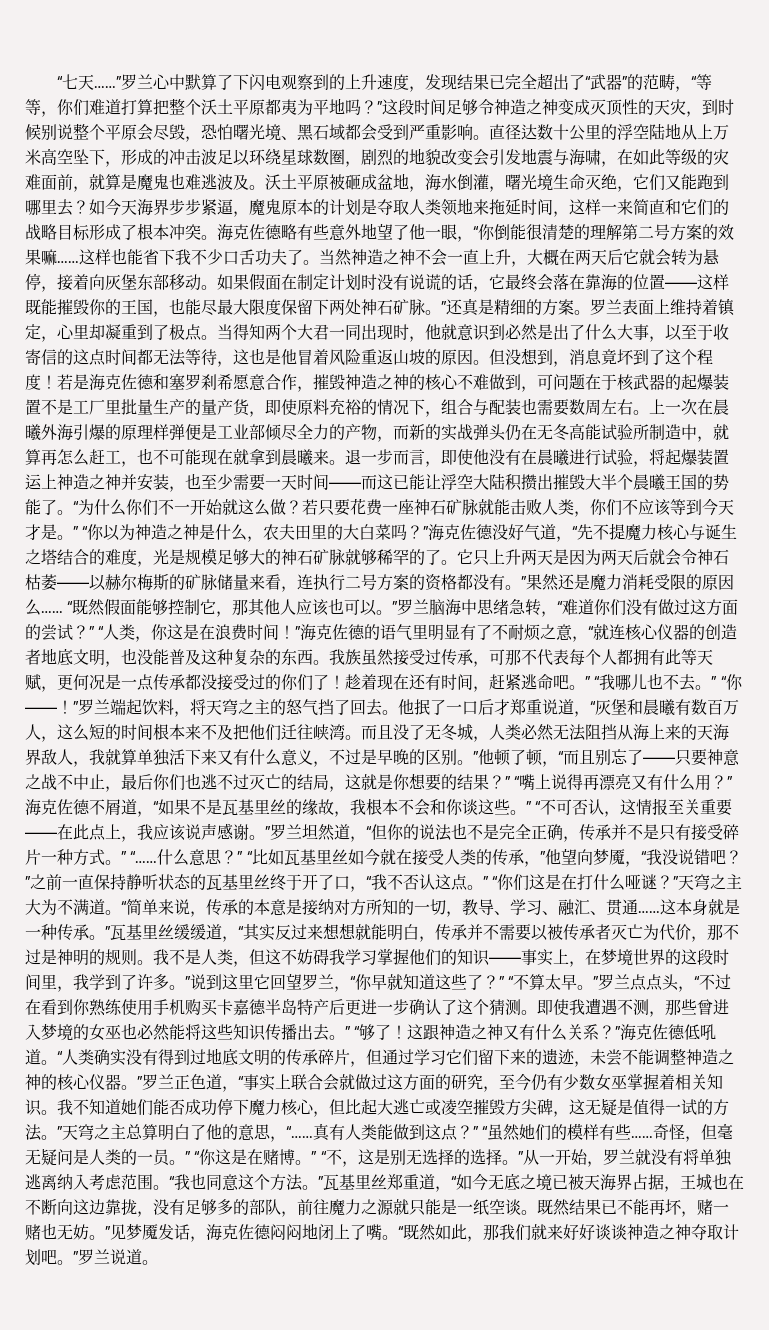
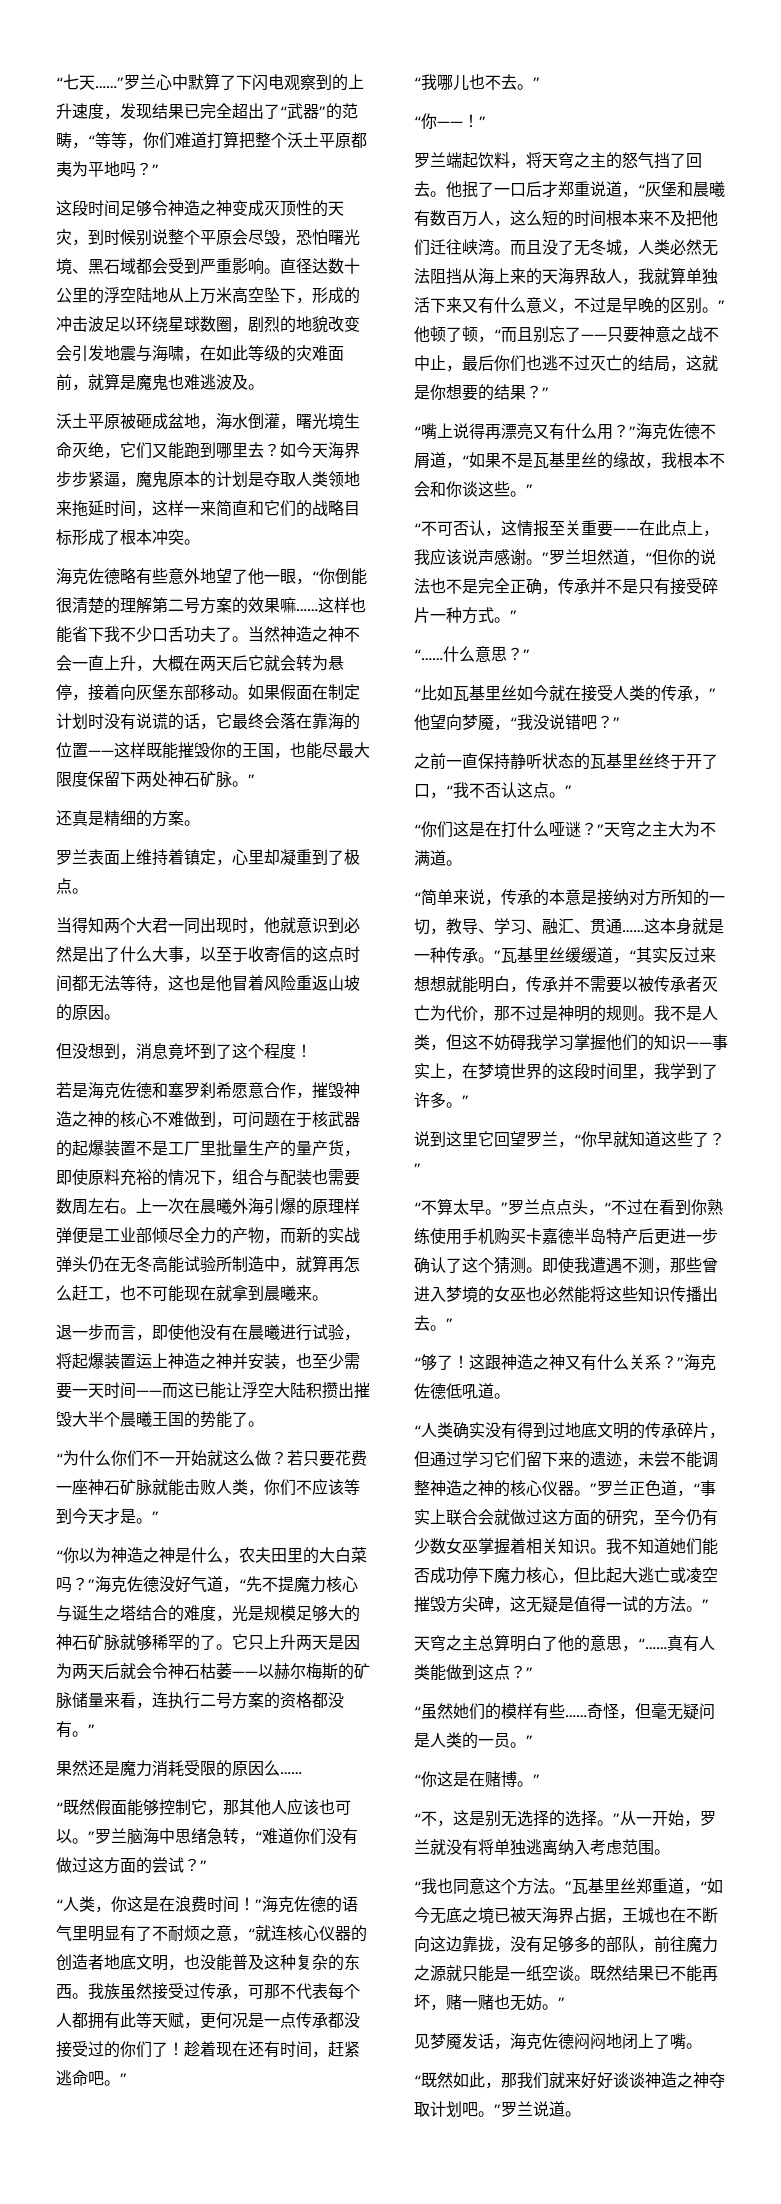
- 罗兰心中默算了下闪电观察到的上升速度，发现结果已完全超出了“武器”的范畴，“等等，你们难道打算把整个沃土平原都夷为平地吗？”这段时间足够令神造之神变成灭顶性的天灾，到时候别说整个平原会尽毁，恐怕曙光境、黑石域都会受到严重影响。
+ 罗兰心中默算了下闪电观察到的上升速度，发现结果已完全超出了“武器”的范畴，“等等，你们难道打算把整个沃土平原都夷为平地吗？”
+ 这段时间足够令神造之神变成灭顶性的天灾，到时候别说整个平原会尽毁，恐怕曙光境、黑石域都会受到严重影响。
- 直径达数十公里的浮空陆地从上万米高空坠下，形成的冲击波足以环绕星球数圈，剧烈的地貌改变会引发地震与海啸，在如此等级的灾难面前，就算是魔鬼也难逃波及。沃土平原被砸成盆地，海水倒灌，曙光境生命灭绝，它们又能跑到哪里去？
+ 直径达数十公里的浮空陆地从上万米高空坠下，形成的冲击波足以环绕星球数圈，剧烈的地貌改变会引发地震与海啸，在如此等级的灾难面前，就算是魔鬼也难逃波及。
+ 沃土平原被砸成盆地，海水倒灌，曙光境生命灭绝，它们又能跑到哪里去？
- 如今天海界步步紧逼，魔鬼原本的计划是夺取人类领地来拖延时间，这样一来简直和它们的战略目标形成了根本冲突。海克佐德略有些意外地望了他一眼，“你倒能很清楚的理解第二号方案的效果嘛……
+ 如今天海界步步紧逼，魔鬼原本的计划是夺取人类领地来拖延时间，这样一来简直和它们的战略目标形成了根本冲突。
+ 海克佐德略有些意外地望了他一眼，“你倒能很清楚的理解第二号方案的效果嘛……
- 如果假面在制定计划时没有说谎的话，它最终会落在靠海的位置——这样既能摧毁你的王国，也能尽最大限度保留下两处神石矿脉。”还真是精细的方案。罗兰表面上维持着镇定，心里却凝重到了极点。当得知两个大君一同出现时，他就意识到必然是出了什么大事，以至于收寄信的这点时间都无法等待，这也是他冒着风险重返山坡的原因。但没想到，消息竟坏到了这个程度！若是海克佐德和塞罗刹希愿意合作，摧毁神造之神的核心不难做到，可问题在于核武器的起爆装置不是工厂里批量生产的量产货，即使原料充裕的情况下，组合与配装也需要数周左右。
+ 如果假面在制定计划时没有说谎的话，它最终会落在靠海的位置——这样既能摧毁你的王国，也能尽最大限度保留下两处神石矿脉。”
+ 还真是精细的方案。
+ 罗兰表面上维持着镇定，心里却凝重到了极点。
+ 当得知两个大君一同出现时，他就意识到必然是出了什么大事，以至于收寄信的这点时间都无法等待，这也是他冒着风险重返山坡的原因。
+ 但没想到，消息竟坏到了这个程度！
+ 若是海克佐德和塞罗刹希愿意合作，摧毁神造之神的核心不难做到，可问题在于核武器的起爆装置不是工厂里批量生产的量产货，即使原料充裕的情况下，组合与配装也需要数周左右。
- 上一次在晨曦外海引爆的原理样弹便是工业部倾尽全力的产物，而新的实战弹头仍在无冬高能试验所制造中，就算再怎么赶工，也不可能现在就拿到晨曦来。退一步而言，即使他没有在晨曦进行试验，将起爆装置运上神造之神并安装，也至少需要一天时间——而这已能让浮空大陆积攒出摧毁大半个晨曦王国的势能了。“为什么你们不一开始就这么做？
+ 上一次在晨曦外海引爆的原理样弹便是工业部倾尽全力的产物，而新的实战弹头仍在无冬高能试验所制造中，就算再怎么赶工，也不可能现在就拿到晨曦来。
+ 退一步而言，即使他没有在晨曦进行试验，将起爆装置运上神造之神并安装，也至少需要一天时间——而这已能让浮空大陆积攒出摧毁大半个晨曦王国的势能了。
+ “为什么你们不一开始就这么做？
- 若只要花费一座神石矿脉就能击败人类，你们不应该等到今天才是。” “你以为神造之神是什么，农夫田里的大白菜吗？”海克佐德没好气道，“先不提魔力核心与诞生之塔结合的难度，光是规模足够大的神石矿脉就够稀罕的了。
+ 若只要花费一座神石矿脉就能击败人类，你们不应该等到今天才是。”
+ “你以为神造之神是什么，农夫田里的大白菜吗？”海克佐德没好气道，“先不提魔力核心与诞生之塔结合的难度，光是规模足够大的神石矿脉就够稀罕的了。
- 它只上升两天是因为两天后就会令神石枯萎——以赫尔梅斯的矿脉储量来看，连执行二号方案的资格都没有。”果然还是魔力消耗受限的原因么…… “既然假面能够控制它，那其他人应该也可以。”罗兰脑海中思绪急转，“难道你们没有做过这方面的尝试？” “人类，你这是在浪费时间！”海克佐德的语气里明显有了不耐烦之意，“就连核心仪器的创造者地底文明，也没能普及这种复杂的东西。
+ 它只上升两天是因为两天后就会令神石枯萎——以赫尔梅斯的矿脉储量来看，连执行二号方案的资格都没有。”
+ 果然还是魔力消耗受限的原因么……
+ “既然假面能够控制它，那其他人应该也可以。”罗兰脑海中思绪急转，“难道你们没有做过这方面的尝试？”
+ “人类，你这是在浪费时间！”海克佐德的语气里明显有了不耐烦之意，“就连核心仪器的创造者地底文明，也没能普及这种复杂的东西。
- 趁着现在还有时间，赶紧逃命吧。” “我哪儿也不去。” “你——！”罗兰端起饮料，将天穹之主的怒气挡了回去。
+ 趁着现在还有时间，赶紧逃命吧。”
+ “我哪儿也不去。”
+ “你——！”
+ 罗兰端起饮料，将天穹之主的怒气挡了回去。
- 而且没了无冬城，人类必然无法阻挡从海上来的天海界敌人，我就算单独活下来又有什么意义，不过是早晚的区别。”他顿了顿，“而且别忘了——只要神意之战不中止，最后你们也逃不过灭亡的结局，这就是你想要的结果？” “嘴上说得再漂亮又有什么用？”海克佐德不屑道，“如果不是瓦基里丝的缘故，我根本不会和你谈这些。” “不可否认，这情报至关重要——在此点上，我应该说声感谢。”罗兰坦然道，“但你的说法也不是完全正确，传承并不是只有接受碎片一种方式。” “……
+ 而且没了无冬城，人类必然无法阻挡从海上来的天海界敌人，我就算单独活下来又有什么意义，不过是早晚的区别。”他顿了顿，“而且别忘了——只要神意之战不中止，最后你们也逃不过灭亡的结局，这就是你想要的结果？”
+ “嘴上说得再漂亮又有什么用？”海克佐德不屑道，“如果不是瓦基里丝的缘故，我根本不会和你谈这些。”
+ “不可否认，这情报至关重要——在此点上，我应该说声感谢。”罗兰坦然道，“但你的说法也不是完全正确，传承并不是只有接受碎片一种方式。”
+ “……
- 什么意思？” “比如瓦基里丝如今就在接受人类的传承，”他望向梦魇，“我没说错吧？”之前一直保持静听状态的瓦基里丝终于开了口，“我不否认这点。” “你们这是在打什么哑谜？”天穹之主大为不满道。“简单来说，传承的本意是接纳对方所知的一切，教导、学习、融汇、贯通……
+ 什么意思？”
+ “比如瓦基里丝如今就在接受人类的传承，”他望向梦魇，“我没说错吧？”
+ 之前一直保持静听状态的瓦基里丝终于开了口，“我不否认这点。”
+ “你们这是在打什么哑谜？”天穹之主大为不满道。
+ “简单来说，传承的本意是接纳对方所知的一切，教导、学习、融汇、贯通……
- 我不是人类，但这不妨碍我学习掌握他们的知识——事实上，在梦境世界的这段时间里，我学到了许多。”说到这里它回望罗兰，“你早就知道这些了？” “不算太早。”罗兰点点头，“不过在看到你熟练使用手机购买卡嘉德半岛特产后更进一步确认了这个猜测。
+ 我不是人类，但这不妨碍我学习掌握他们的知识——事实上，在梦境世界的这段时间里，我学到了许多。”
+ 说到这里它回望罗兰，“你早就知道这些了？”
+ “不算太早。”罗兰点点头，“不过在看到你熟练使用手机购买卡嘉德半岛特产后更进一步确认了这个猜测。
- 即使我遭遇不测，那些曾进入梦境的女巫也必然能将这些知识传播出去。” “够了！
+ 即使我遭遇不测，那些曾进入梦境的女巫也必然能将这些知识传播出去。”
+ “够了！
- 这跟神造之神又有什么关系？”海克佐德低吼道。“人类确实没有得到过地底文明的传承碎片，但通过学习它们留下来的遗迹，未尝不能调整神造之神的核心仪器。”罗兰正色道，“事实上联合会就做过这方面的研究，至今仍有少数女巫掌握着相关知识。
+ 这跟神造之神又有什么关系？”海克佐德低吼道。
+ “人类确实没有得到过地底文明的传承碎片，但通过学习它们留下来的遗迹，未尝不能调整神造之神的核心仪器。”罗兰正色道，“事实上联合会就做过这方面的研究，至今仍有少数女巫掌握着相关知识。
- 我不知道她们能否成功停下魔力核心，但比起大逃亡或凌空摧毁方尖碑，这无疑是值得一试的方法。”天穹之主总算明白了他的意思，“……
+ 我不知道她们能否成功停下魔力核心，但比起大逃亡或凌空摧毁方尖碑，这无疑是值得一试的方法。”
+ 天穹之主总算明白了他的意思，“……
- 真有人类能做到这点？” “虽然她们的模样有些……
+ 真有人类能做到这点？”
+ “虽然她们的模样有些……
- 奇怪，但毫无疑问是人类的一员。” “你这是在赌博。” “不，这是别无选择的选择。”从一开始，罗兰就没有将单独逃离纳入考虑范围。“我也同意这个方法。”瓦基里丝郑重道，“如今无底之境已被天海界占据，王城也在不断向这边靠拢，没有足够多的部队，前往魔力之源就只能是一纸空谈。
+ 奇怪，但毫无疑问是人类的一员。”
+ “你这是在赌博。”
+ “不，这是别无选择的选择。”从一开始，罗兰就没有将单独逃离纳入考虑范围。
+ “我也同意这个方法。”瓦基里丝郑重道，“如今无底之境已被天海界占据，王城也在不断向这边靠拢，没有足够多的部队，前往魔力之源就只能是一纸空谈。
- 既然结果已不能再坏，赌一赌也无妨。”见梦魇发话，海克佐德闷闷地闭上了嘴。“既然如此，那我们就来好好谈谈神造之神夺取计划吧。”罗兰说道。
+ 既然结果已不能再坏，赌一赌也无妨。”
+ 见梦魇发话，海克佐德闷闷地闭上了嘴。
+ “既然如此，那我们就来好好谈谈神造之神夺取计划吧。”罗兰说道。

